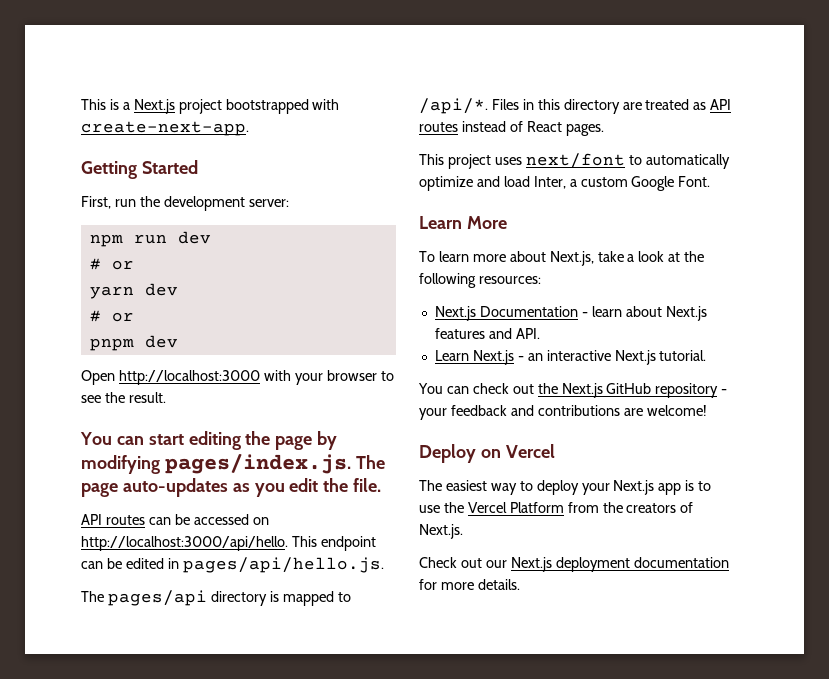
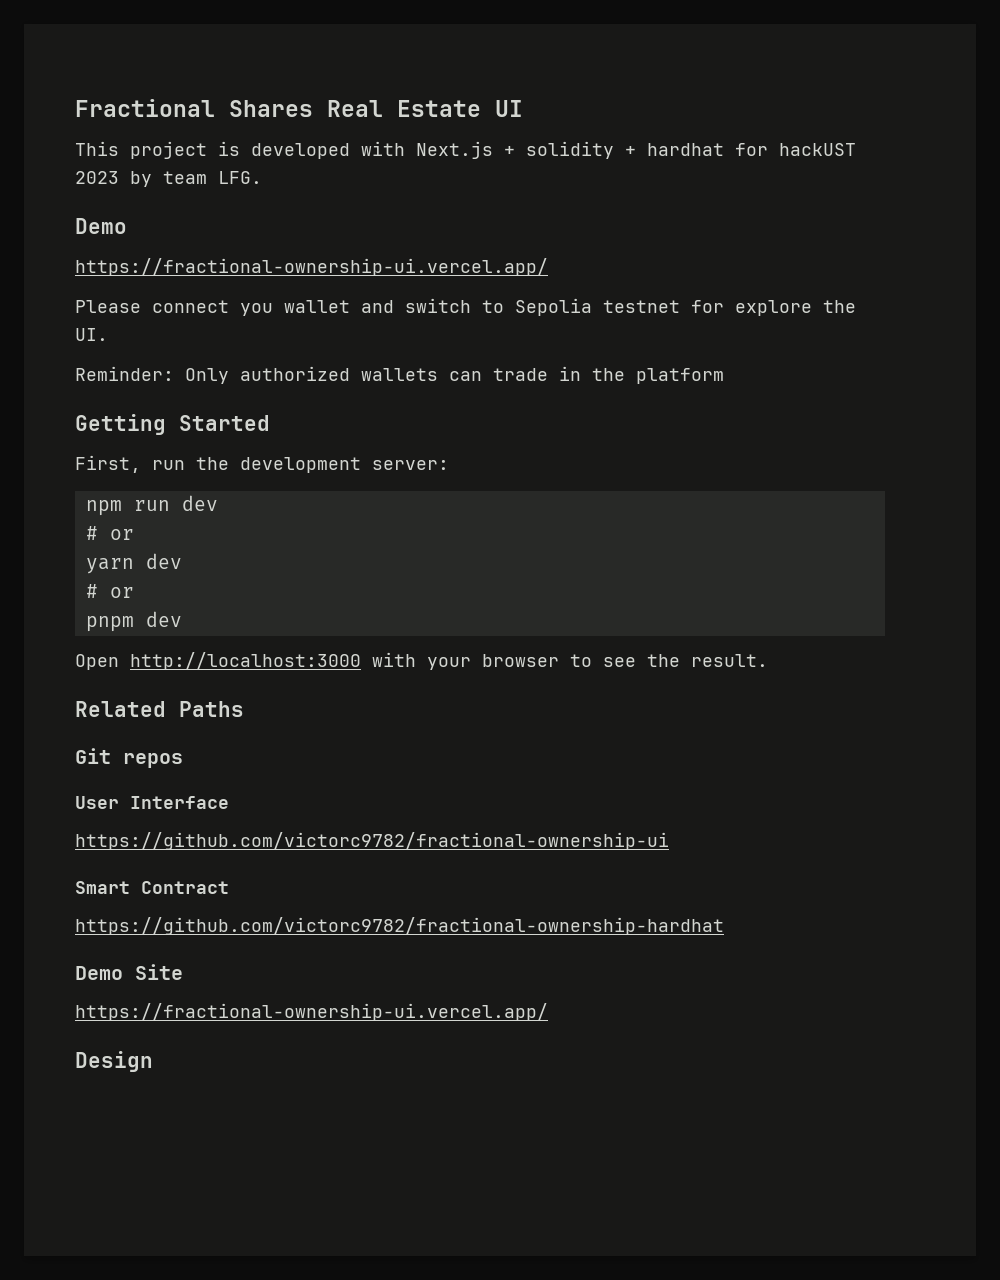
- This is a Next.js project bootstrapped with create-next-app.
+ Fractional Shares Real Estate UI
+ This project is developed with Next.js + solidity + hardhat for hackUST 2023 by team LFG.
+ Demo
+ https://fractional-ownership-ui.vercel.app/
+ Please connect you wallet and switch to Sepolia testnet for explore the UI.
+ Reminder: Only authorized wallets can trade in the platform
- You can start editing the page by modifying pages/index.js. The page auto-updates as you edit the file.
- API routes can be accessed on http://localhost:3000/api/hello. This endpoint can be edited in pages/api/hello.js.
- The pages/api directory is mapped to /api/*. Files in this directory are treated as API routes instead of React pages.
- This project uses next/font to automatically optimize and load Inter, a custom Google Font.
- Learn More
- To learn more about Next.js, take a look at the following resources:
- Next.js Documentation - learn about Next.js features and API.
- Learn Next.js - an interactive Next.js tutorial.
- You can check out the Next.js GitHub repository - your feedback and contributions are welcome!
- Deploy on Vercel
- The easiest way to deploy your Next.js app is to use the Vercel Platform from the creators of Next.js.
- Check out our Next.js deployment documentation for more details.
+ Related Paths
+ Git repos
+ User Interface
+ https://github.com/victorc9782/fractional-ownership-ui
+ Smart Contract
+ https://github.com/victorc9782/fractional-ownership-hardhat
+ Demo Site
+ https://fractional-ownership-ui.vercel.app/
+ Design

